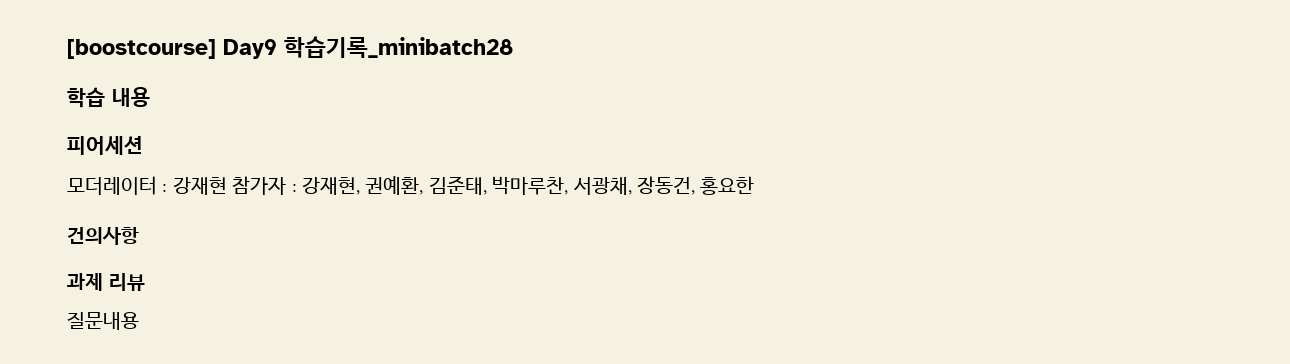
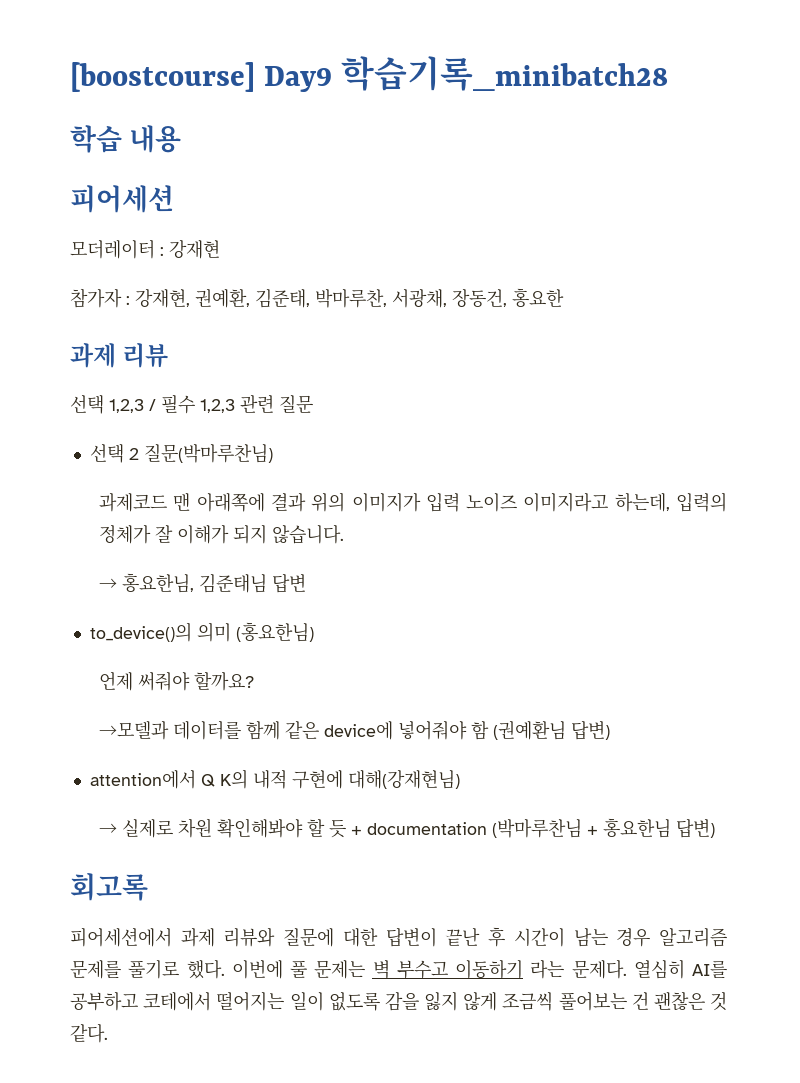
- 모더레이터 : 강재현 참가자 : 강재현, 권예환, 김준태, 박마루찬, 서광채, 장동건, 홍요한
+ 모더레이터 : 강재현
+ 참가자 : 강재현, 권예환, 김준태, 박마루찬, 서광채, 장동건, 홍요한
- 건의사항
- 질문내용
+ 선택 1,2,3 / 필수 1,2,3 관련 질문
+ 선택 2 질문(박마루찬님)
+ 과제코드 맨 아래쪽에 결과 위의 이미지가 입력 노이즈 이미지라고 하는데, 입력의 정체가 잘 이해가 되지 않습니다.
+ → 홍요한님, 김준태님 답변
+ to_device()의 의미 (홍요한님)
+ 언제 써줘야 할까요?
+ →모델과 데이터를 함께 같은 device에 넣어줘야 함 (권예환님 답변)
+ attention에서 Q K의 내적 구현에 대해(강재현님)
+ → 실제로 차원 확인해봐야 할 듯 + documentation (박마루찬님 + 홍요한님 답변)
+ 회고록
+ 피어세션에서 과제 리뷰와 질문에 대한 답변이 끝난 후 시간이 남는 경우 알고리즘 문제를 풀기로 했다. 이번에 풀 문제는 벽 부수고 이동하기 라는 문제다. 열심히 AI를 공부하고 코테에서 떨어지는 일이 없도록 감을 잃지 않게 조금씩 풀어보는 건 괜찮은 것 같다.

